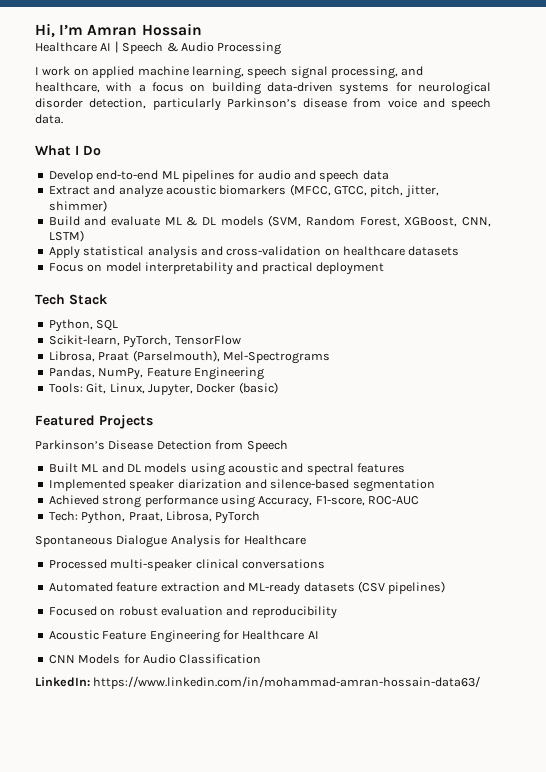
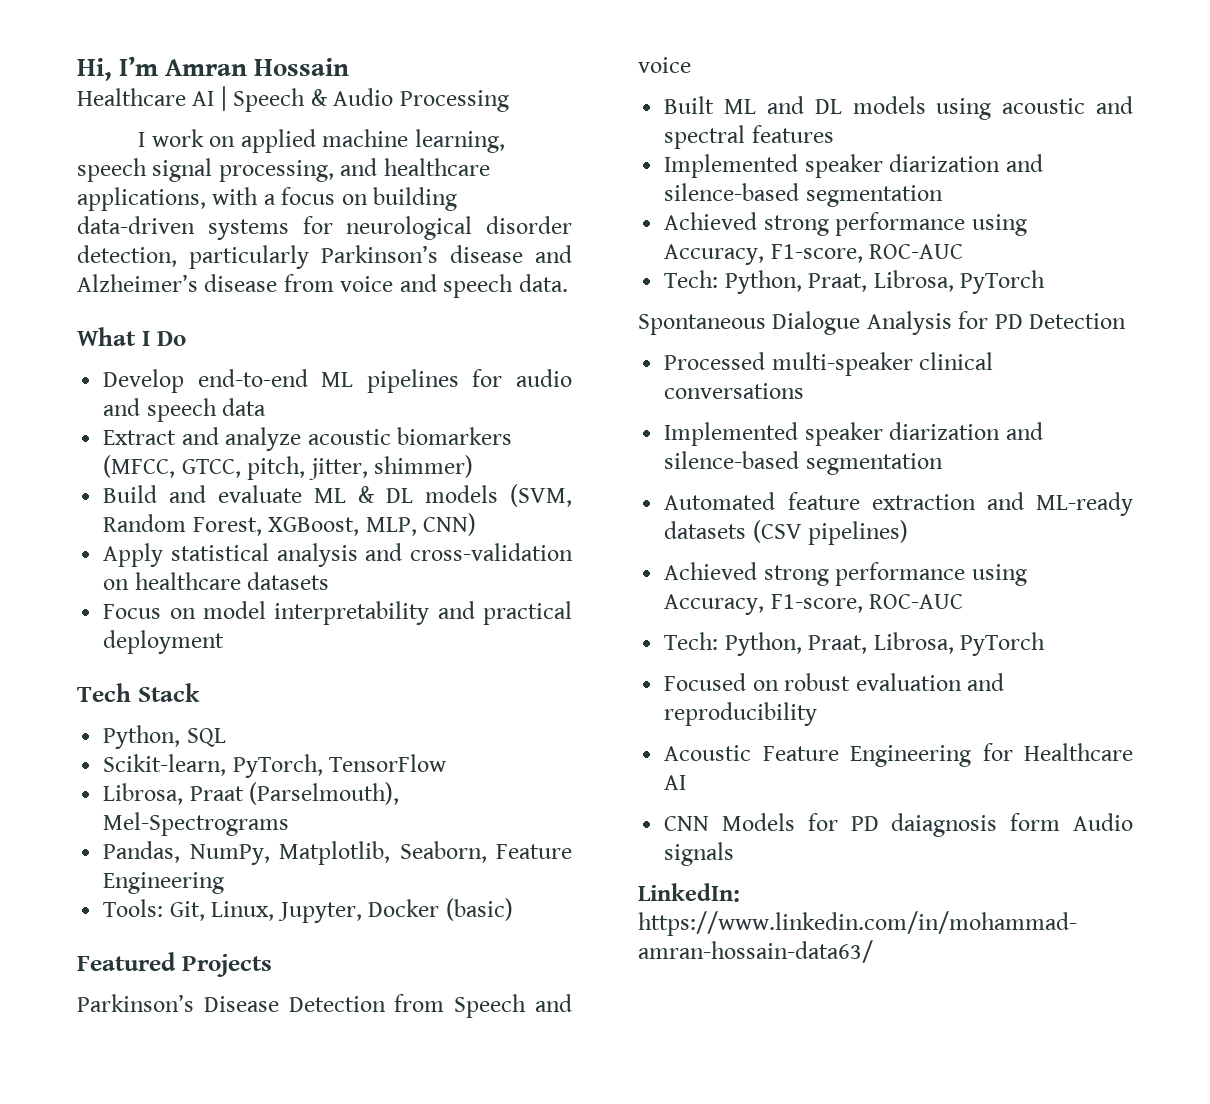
- I work on applied machine learning, speech signal processing, and healthcare, with a focus on building data-driven systems for neurological disorder detection, particularly Parkinson’s disease from voice and speech data.
+ I work on applied machine learning, speech signal processing, and healthcare applications, with a focus on building data-driven systems for neurological disorder detection, particularly Parkinson’s disease and Alzheimer’s disease from voice and speech data.
- Build and evaluate ML & DL models (SVM, Random Forest, XGBoost, CNN, LSTM)
+ Build and evaluate ML & DL models (SVM, Random Forest, XGBoost, MLP, CNN)
- Pandas, NumPy, Feature Engineering
+ Pandas, NumPy, Matplotlib, Seaborn, Feature Engineering
- Parkinson’s Disease Detection from Speech
+ Parkinson’s Disease Detection from Speech and voice
- Spontaneous Dialogue Analysis for Healthcare
+ Spontaneous Dialogue Analysis for PD Detection
  Processed multi-speaker clinical conversations
+ Implemented speaker diarization and silence-based segmentation
  Automated feature extraction and ML-ready datasets (CSV pipelines)
+ Achieved strong performance using Accuracy, F1-score, ROC-AUC
+ Tech: Python, Praat, Librosa, PyTorch
- CNN Models for Audio Classification
+ CNN Models for PD daiagnosis form Audio signals

